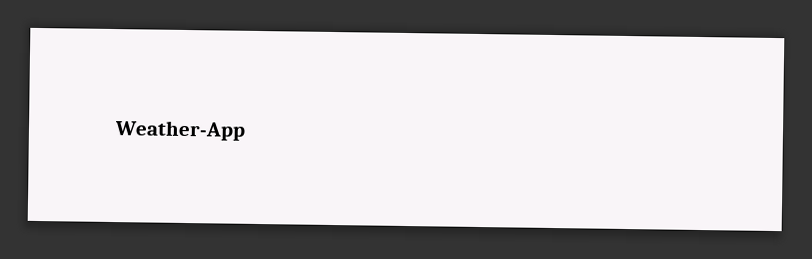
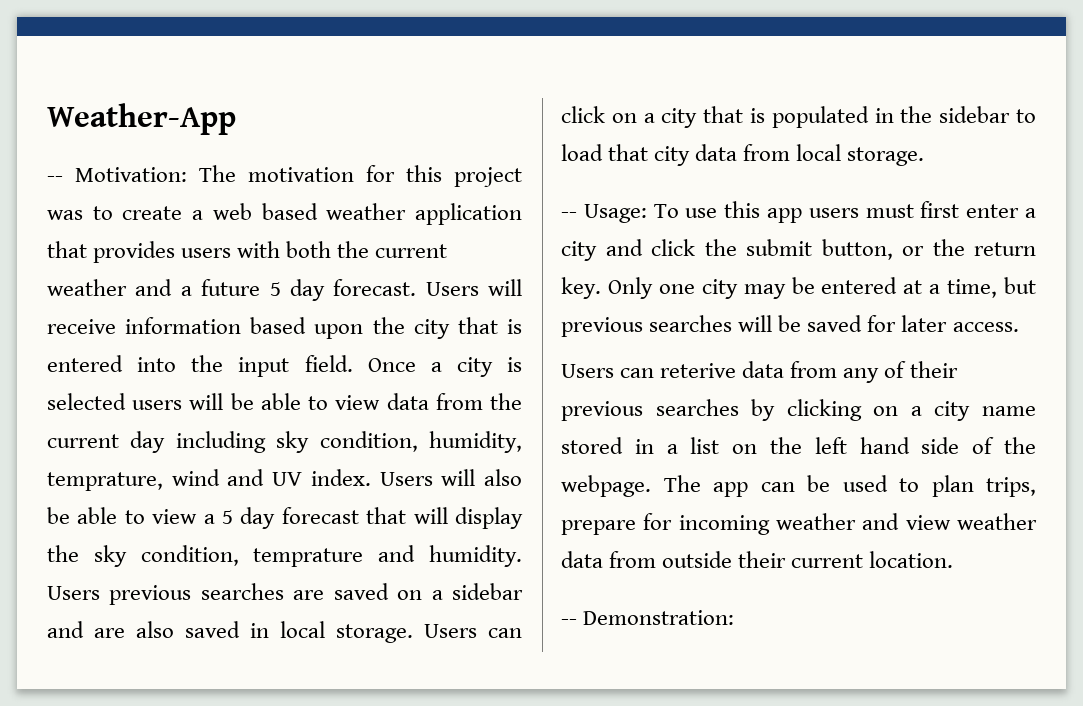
+ -- Motivation: The motivation for this project was to create a web based weather application that provides users with both the current weather and a future 5 day forecast. Users will receive information based upon the city that is entered into the input field. Once a city is selected users will be able to view data from the current day including sky condition, humidity, temprature, wind and UV index. Users will also be able to view a 5 day forecast that will display the sky condition, temprature and humidity. Users previous searches are saved on a sidebar and are also saved in local storage. Users can click on a city that is populated in the sidebar to load that city data from local storage.
+ -- Usage: To use this app users must first enter a city and click the submit button, or the return key. Only one city may be entered at a time, but previous searches will be saved for later access.
+ Users can reterive data from any of their previous searches by clicking on a city name stored in a list on the left hand side of the webpage. The app can be used to plan trips, prepare for incoming weather and view weather data from outside their current location.
+ -- Demonstration:

